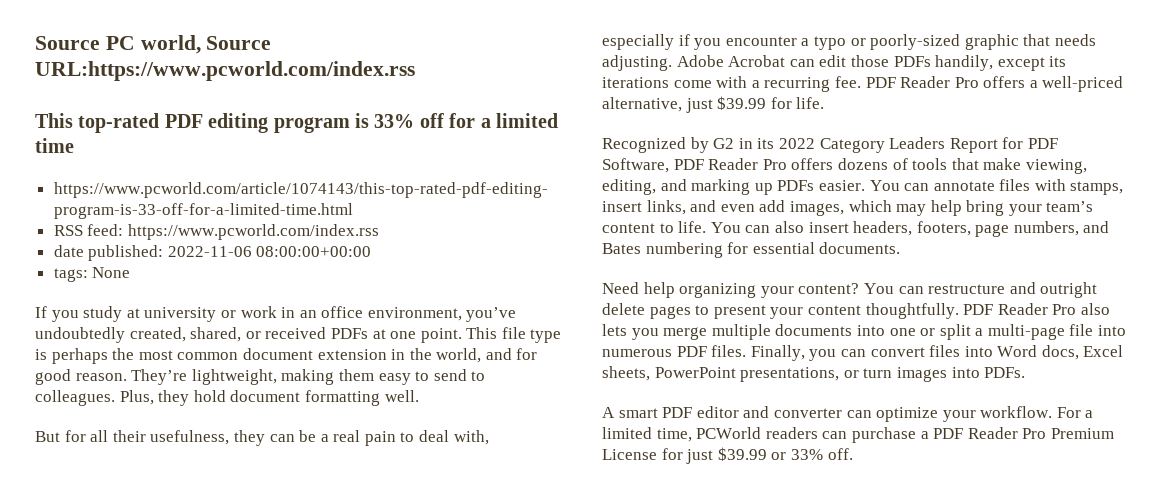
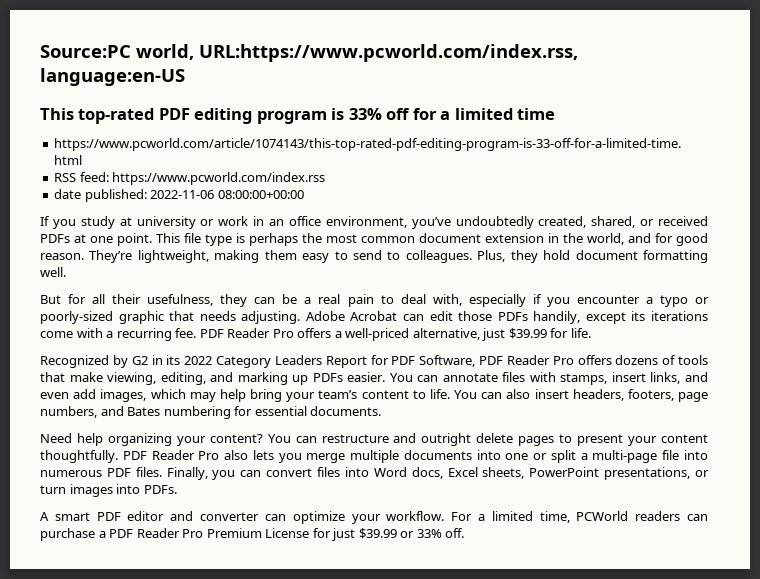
- Source PC world, Source URL:https://www.pcworld.com/index.rss
+ Source:PC world, URL:https://www.pcworld.com/index.rss, language:en-US
- tags: None

